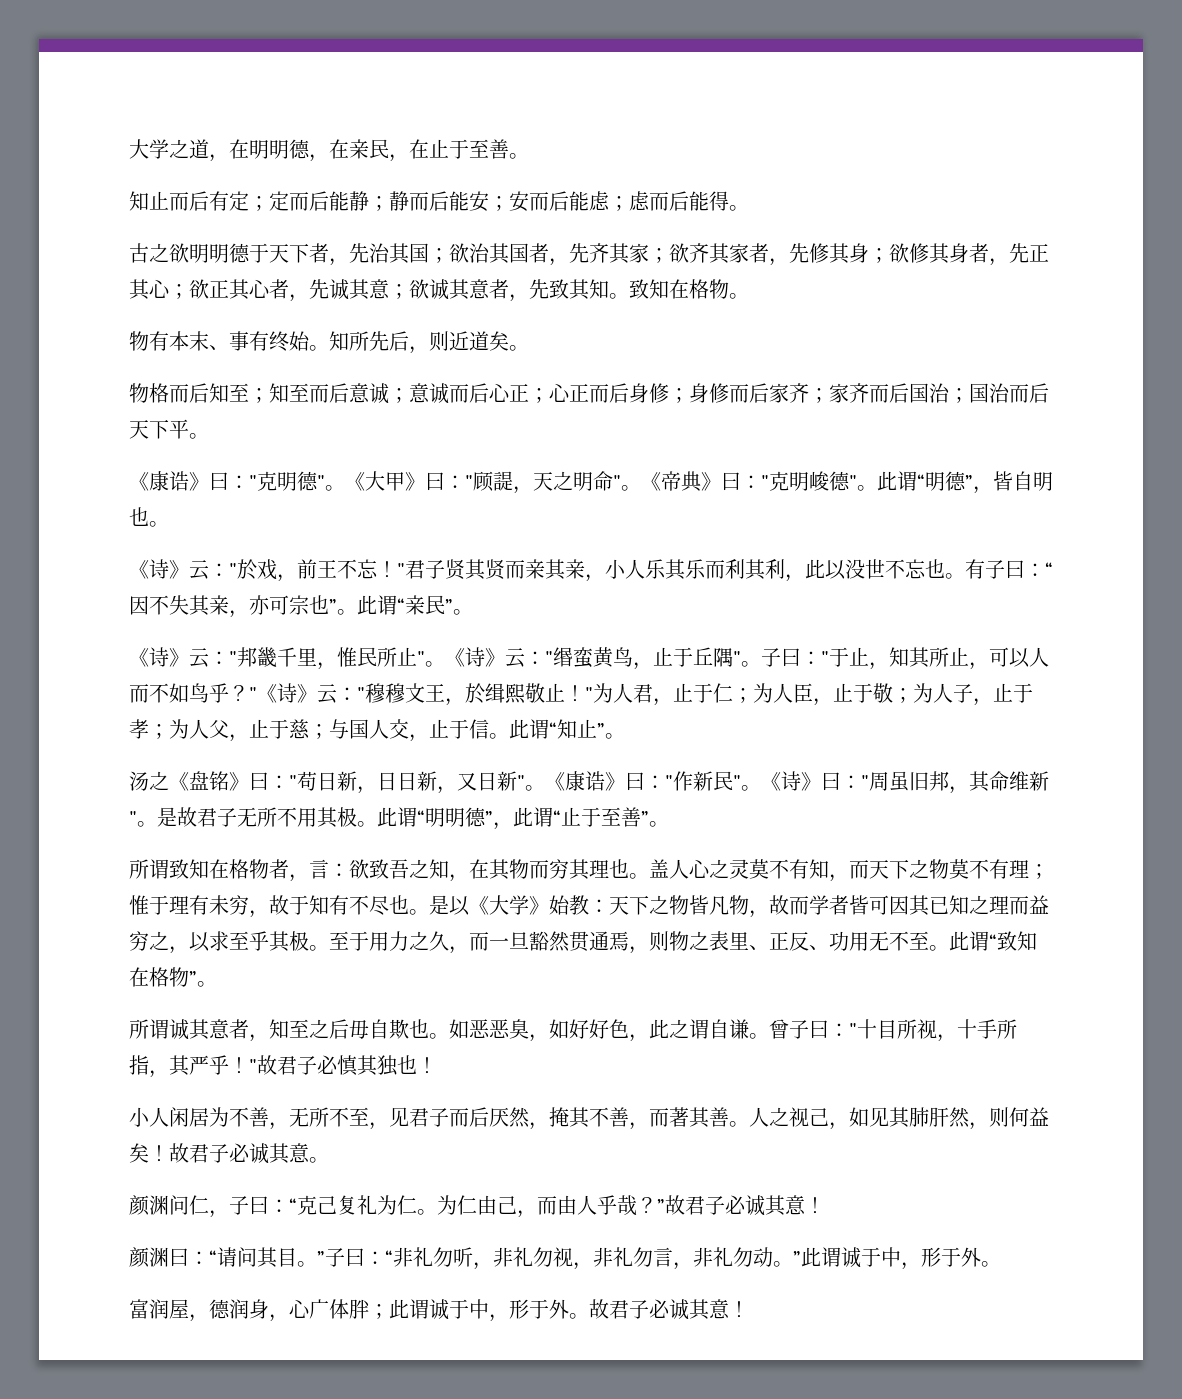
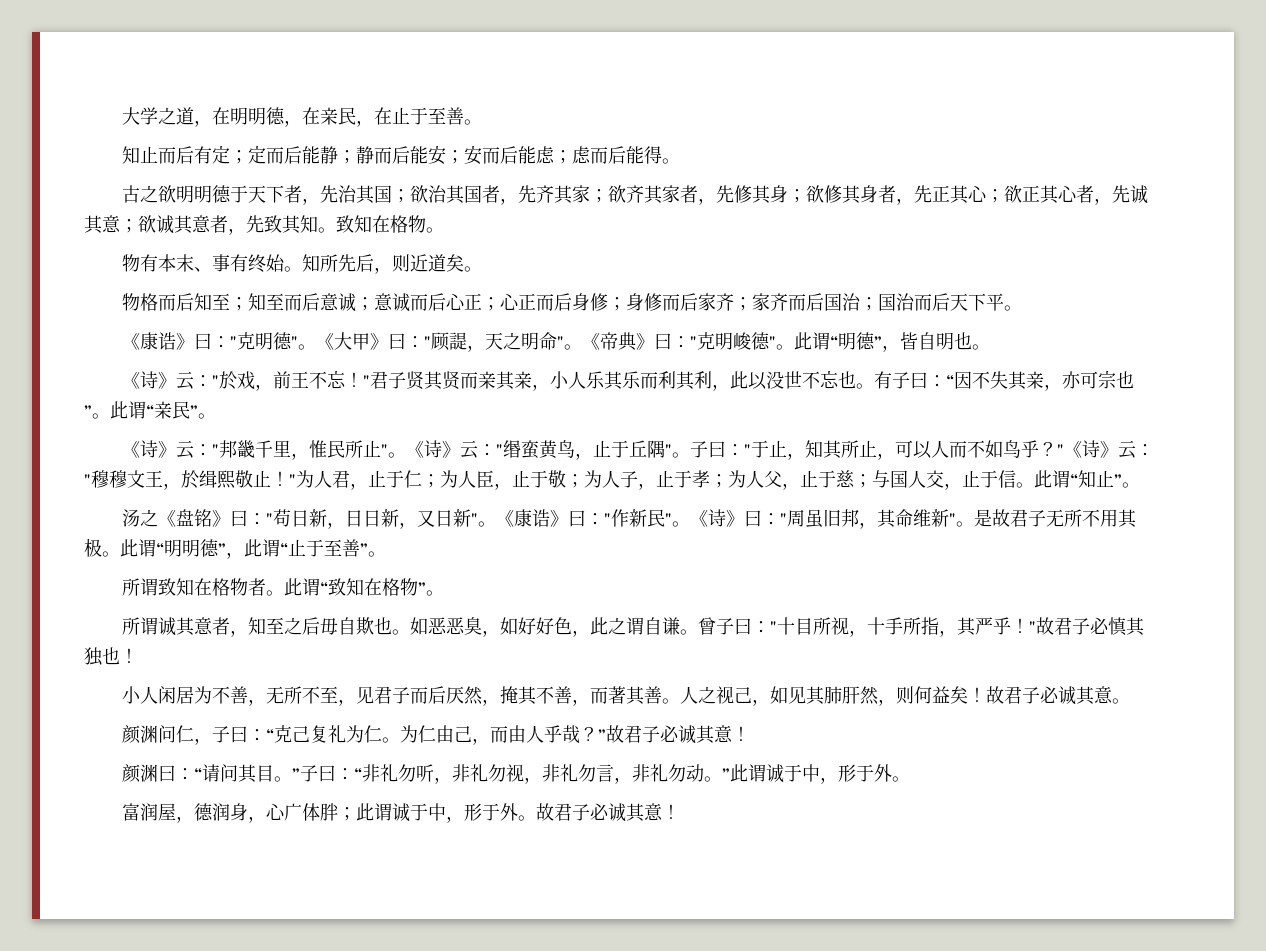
- 所谓致知在格物者，言：欲致吾之知，在其物而穷其理也。盖人心之灵莫不有知，而天下之物莫不有理；惟于理有未穷，故于知有不尽也。是以《大学》始教：天下之物皆凡物，故而学者皆可因其已知之理而益穷之，以求至乎其极。至于用力之久，而一旦豁然贯通焉，则物之表里、正反、功用无不至。
+ 所谓致知在格物者。

